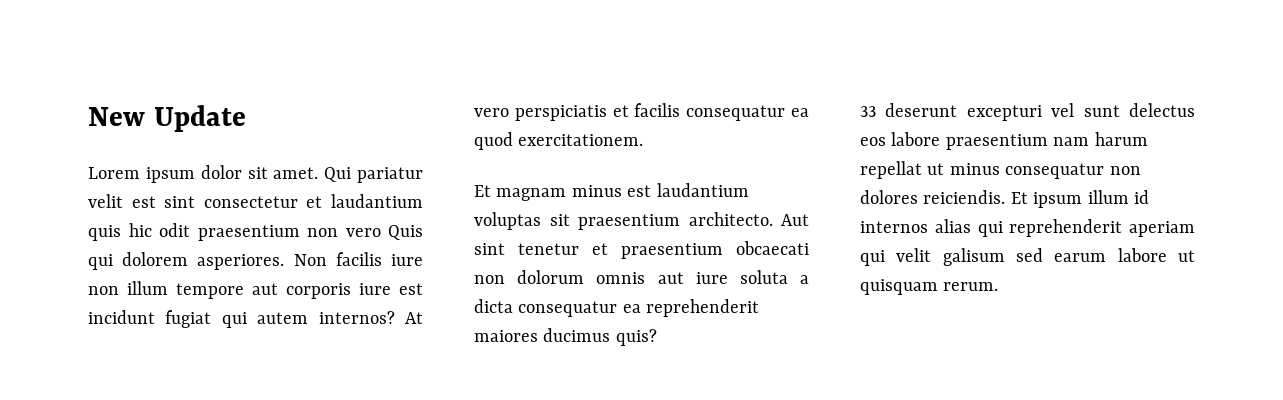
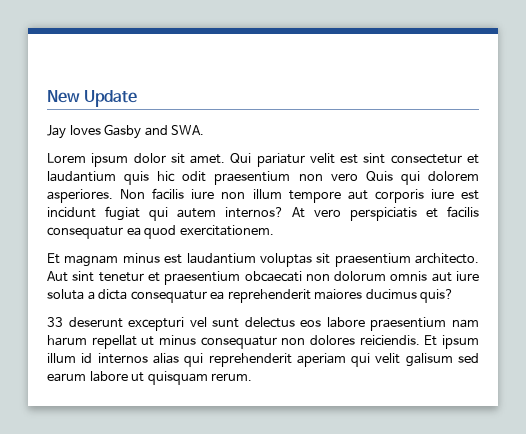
+ Jay loves Gasby and SWA.

